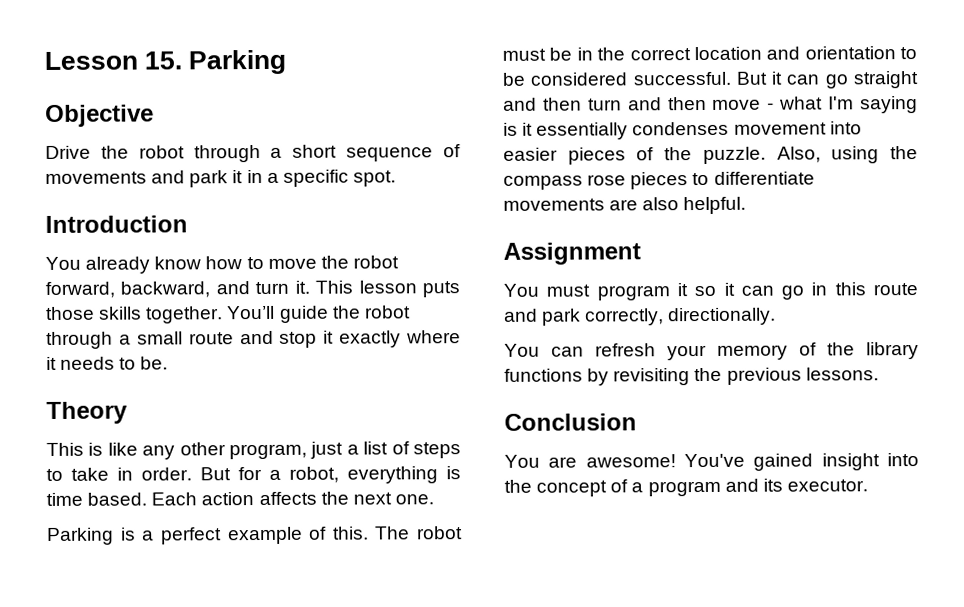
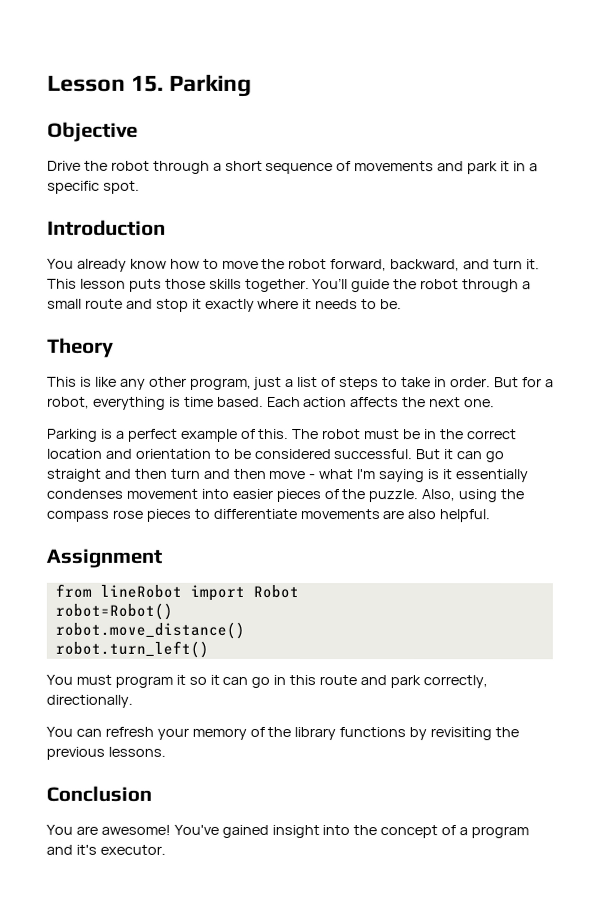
+ from lineRobot import Robot
+ robot=Robot()
+ robot.move_distance()
+ robot.turn_left()
- You've gained insight into the concept of a program and its executor.
+ You've gained insight into the concept of a program and it's executor.

